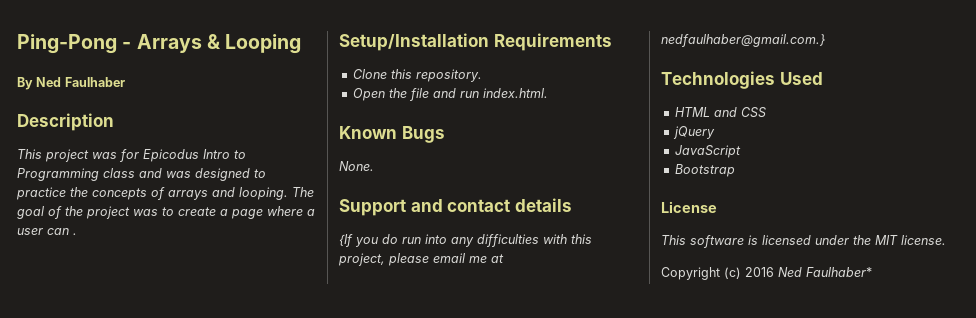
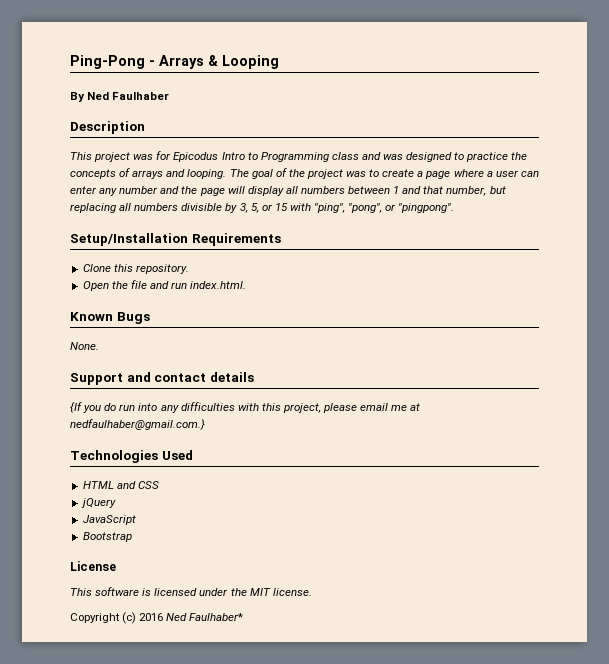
- The goal of the project was to create a page where a user can .
+ The goal of the project was to create a page where a user can enter any number and the page will display all numbers between 1 and that number, but replacing all numbers divisible by 3, 5, or 15 with "ping", "pong", or "pingpong".

